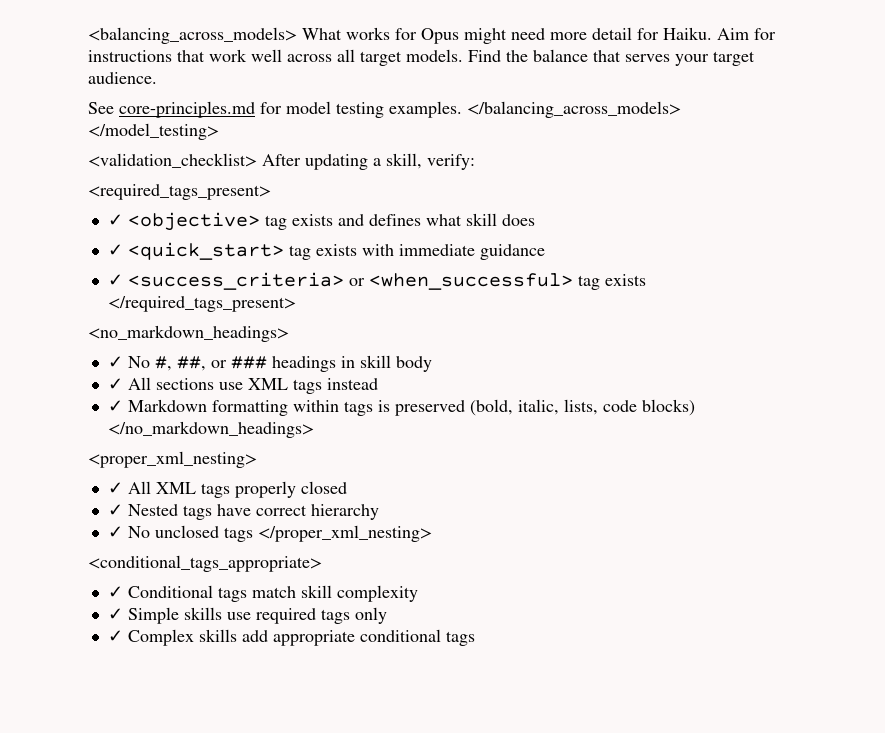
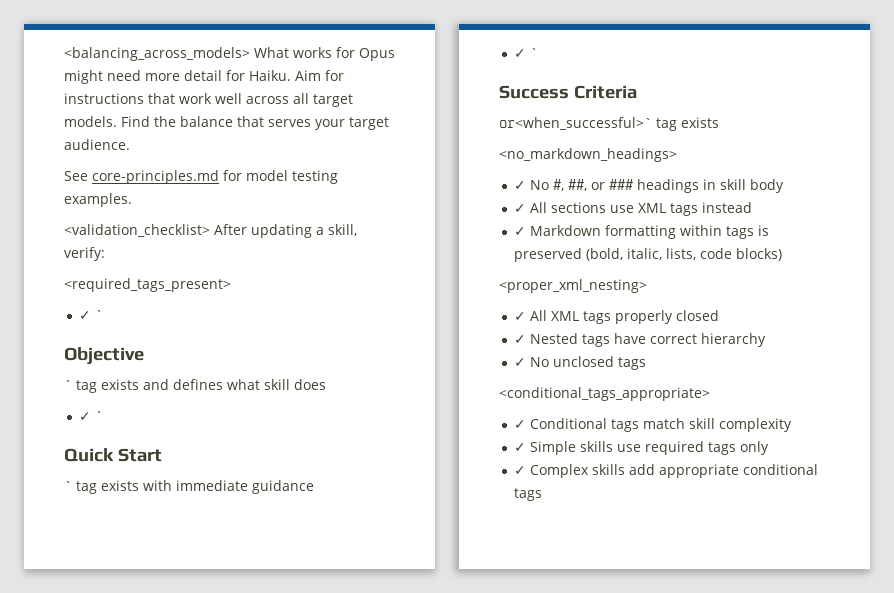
- </balancing_across_models> </model_testing>
  <required_tags_present>
- ✓ <objective> tag exists and defines what skill does
- ✓ <quick_start> tag exists with immediate guidance
- ✓ <success_criteria> or <when_successful> tag exists </required_tags_present>
+ ✓ `
+ Objective
+ ` tag exists and defines what skill does
+ ✓ `
+ Quick Start
+ ` tag exists with immediate guidance
+ ✓ `
+ Success Criteria
+ or<when_successful>` tag exists
- ✓ Markdown formatting within tags is preserved (bold, italic, lists, code blocks) </no_markdown_headings>
+ ✓ Markdown formatting within tags is preserved (bold, italic, lists, code blocks)
- ✓ No unclosed tags </proper_xml_nesting>
+ ✓ No unclosed tags

